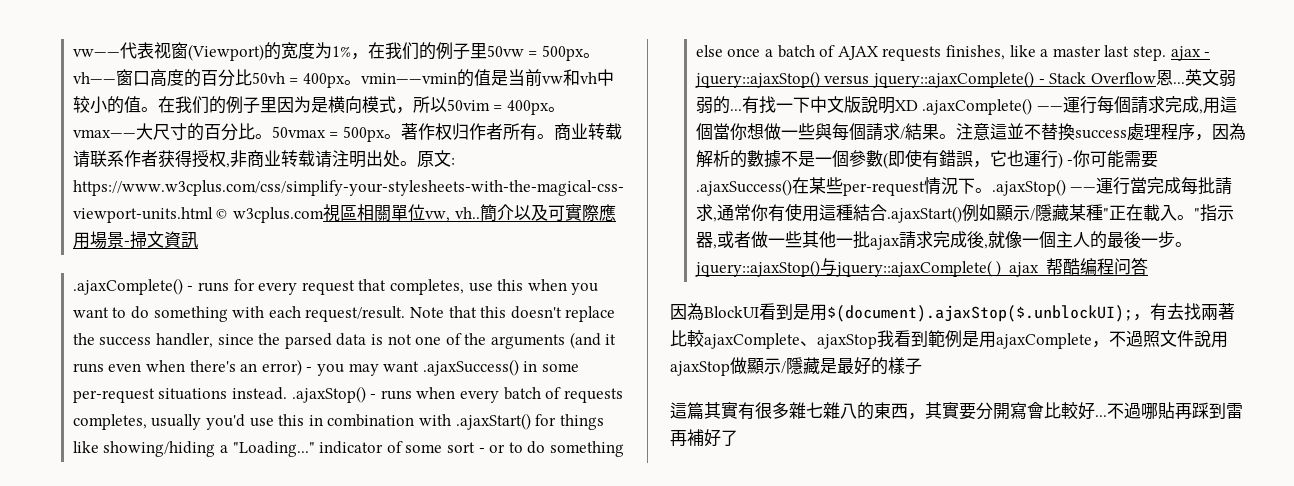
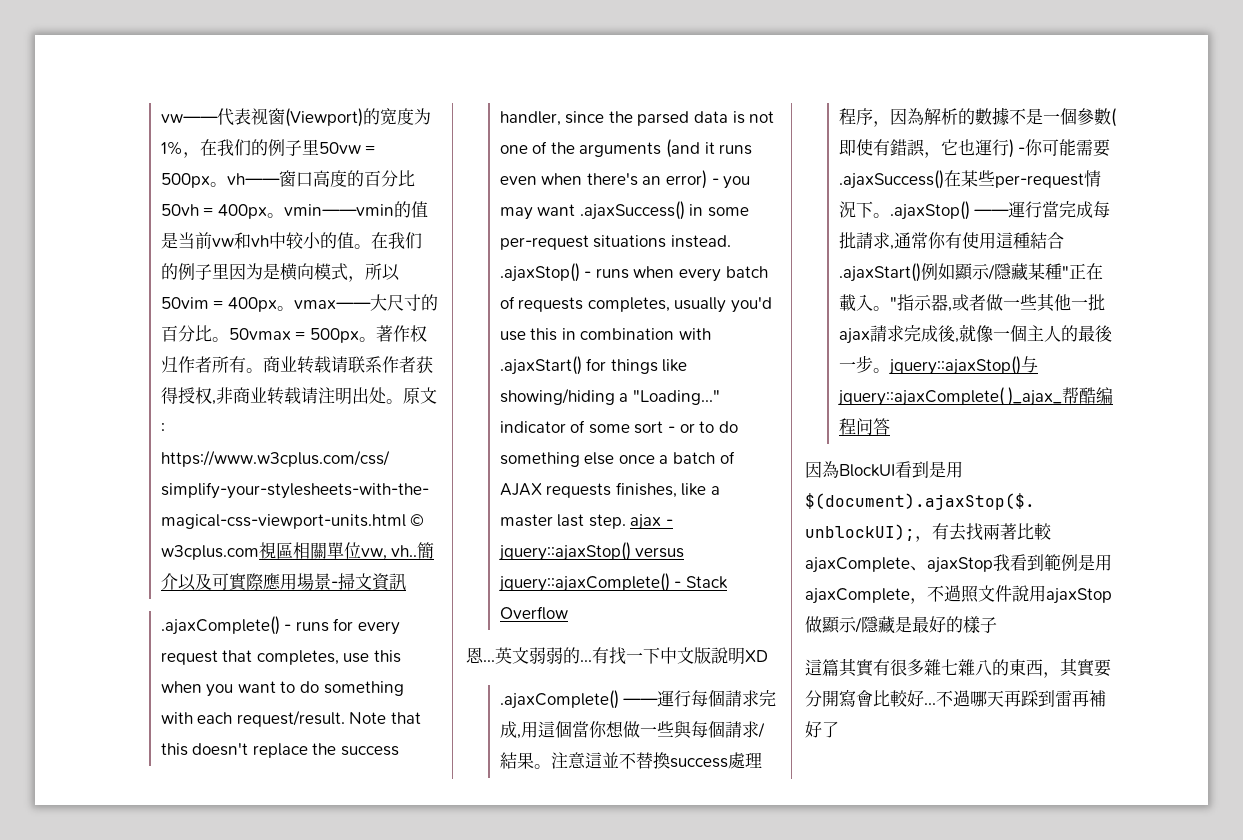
- Note that this doesn't replace the success handler, since the parsed data is not one of the arguments (and it runs even when there's an error) - you may want .ajaxSuccess() in some per-request situations instead. .ajaxStop() - runs when every batch of requests completes, usually you'd use this in combination with .ajaxStart() for things like showing/hiding a "Loading..." indicator of some sort - or to do something else once a batch of AJAX requests finishes, like a master last step. ajax - jquery::ajaxStop() versus jquery::ajaxComplete() - Stack Overflow恩...
+ Note that this doesn't replace the success handler, since the parsed data is not one of the arguments (and it runs even when there's an error) - you may want .ajaxSuccess() in some per-request situations instead. .ajaxStop() - runs when every batch of requests completes, usually you'd use this in combination with .ajaxStart() for things like showing/hiding a "Loading..." indicator of some sort - or to do something else once a batch of AJAX requests finishes, like a master last step. ajax - jquery::ajaxStop() versus jquery::ajaxComplete() - Stack Overflow
+ 恩...
- 有找一下中文版說明XD .ajaxComplete() ——運行每個請求完成,用這個當你想做一些與每個請求/結果。
+ 有找一下中文版說明XD
+ .ajaxComplete() ——運行每個請求完成,用這個當你想做一些與每個請求/結果。
- 不過哪貼再踩到雷再補好了
+ 不過哪天再踩到雷再補好了

